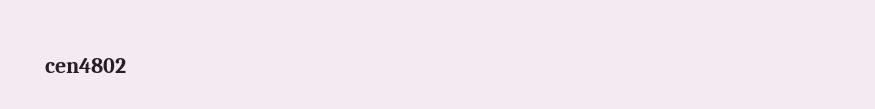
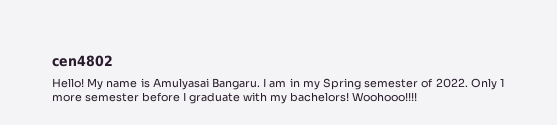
+ Hello! My name is Amulyasai Bangaru. I am in my Spring semester of 2022. Only 1 more semester before I graduate with my bachelors! Woohooo!!!!

